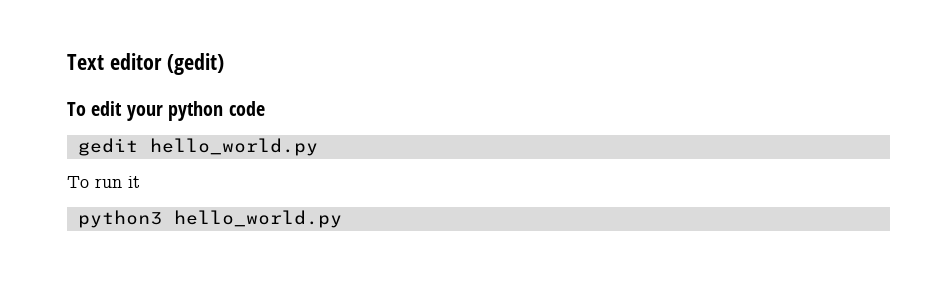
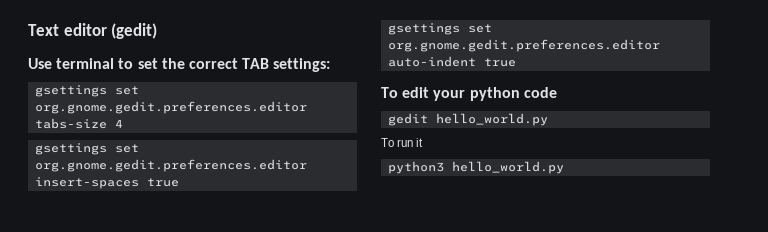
+ Use terminal to set the correct TAB settings:
+ gsettings set org.gnome.gedit.preferences.editor tabs-size 4
+ gsettings set org.gnome.gedit.preferences.editor insert-spaces true
+ gsettings set org.gnome.gedit.preferences.editor auto-indent true

